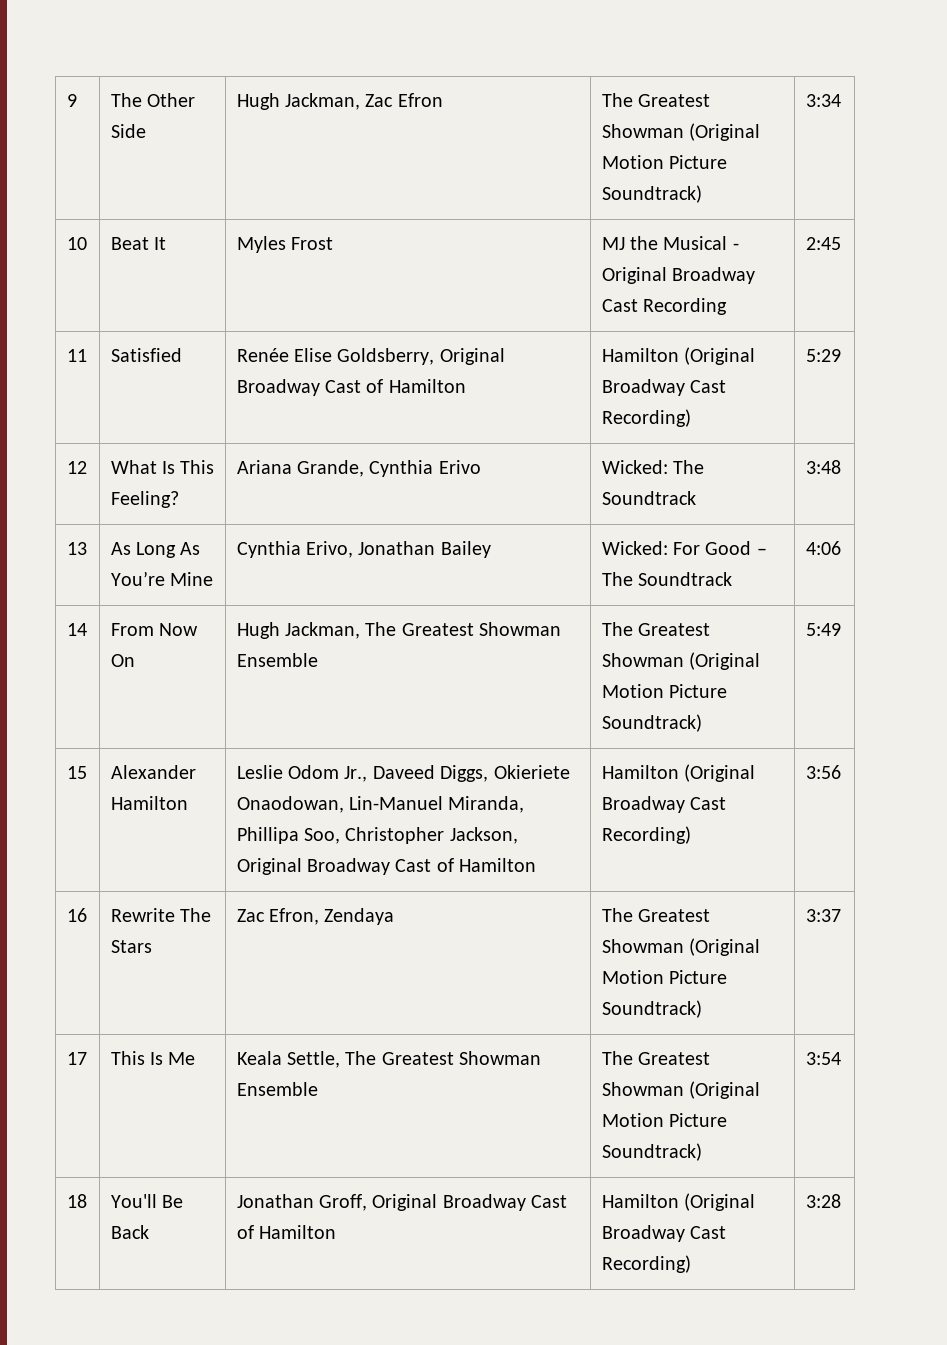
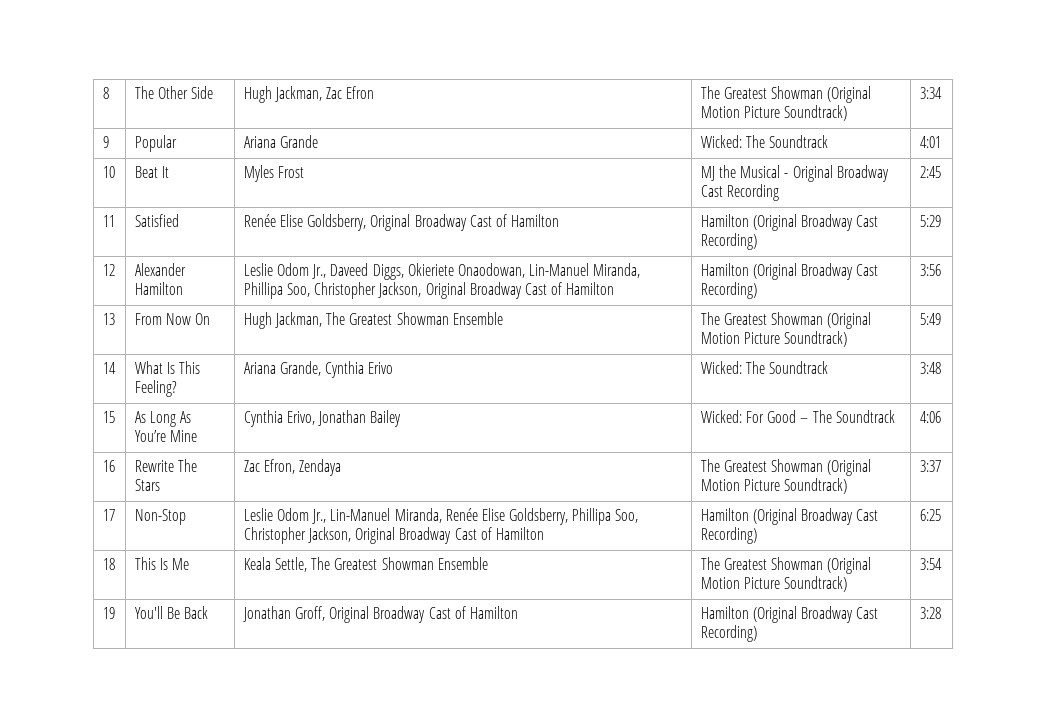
- 9 | The Other Side | Hugh Jackman, Zac Efron | The Greatest Showman (Original Motion Picture Soundtrack) | 3:34
+ 8 | The Other Side | Hugh Jackman, Zac Efron | The Greatest Showman (Original Motion Picture Soundtrack) | 3:34
+ 9 | Popular | Ariana Grande | Wicked: The Soundtrack | 4:01
- 12 | What Is This Feeling? | Ariana Grande, Cynthia Erivo | Wicked: The Soundtrack | 3:48
- 13 | As Long As You’re Mine | Cynthia Erivo, Jonathan Bailey | Wicked: For Good – The Soundtrack | 4:06
- 14 | From Now On | Hugh Jackman, The Greatest Showman Ensemble | The Greatest Showman (Original Motion Picture Soundtrack) | 5:49
- 15 | Alexander Hamilton | Leslie Odom Jr., Daveed Diggs, Okieriete Onaodowan, Lin-Manuel Miranda, Phillipa Soo, Christopher Jackson, Original Broadway Cast of Hamilton | Hamilton (Original Broadway Cast Recording) | 3:56
+ 12 | Alexander Hamilton | Leslie Odom Jr., Daveed Diggs, Okieriete Onaodowan, Lin-Manuel Miranda, Phillipa Soo, Christopher Jackson, Original Broadway Cast of Hamilton | Hamilton (Original Broadway Cast Recording) | 3:56
+ 13 | From Now On | Hugh Jackman, The Greatest Showman Ensemble | The Greatest Showman (Original Motion Picture Soundtrack) | 5:49
+ 14 | What Is This Feeling? | Ariana Grande, Cynthia Erivo | Wicked: The Soundtrack | 3:48
+ 15 | As Long As You’re Mine | Cynthia Erivo, Jonathan Bailey | Wicked: For Good – The Soundtrack | 4:06
- 17 | This Is Me | Keala Settle, The Greatest Showman Ensemble | The Greatest Showman (Original Motion Picture Soundtrack) | 3:54
+ 17 | Non-Stop | Leslie Odom Jr., Lin-Manuel Miranda, Renée Elise Goldsberry, Phillipa Soo, Christopher Jackson, Original Broadway Cast of Hamilton | Hamilton (Original Broadway Cast Recording) | 6:25
+ 18 | This Is Me | Keala Settle, The Greatest Showman Ensemble | The Greatest Showman (Original Motion Picture Soundtrack) | 3:54
- 18 | You'll Be Back | Jonathan Groff, Original Broadway Cast of Hamilton | Hamilton (Original Broadway Cast Recording) | 3:28
+ 19 | You'll Be Back | Jonathan Groff, Original Broadway Cast of Hamilton | Hamilton (Original Broadway Cast Recording) | 3:28

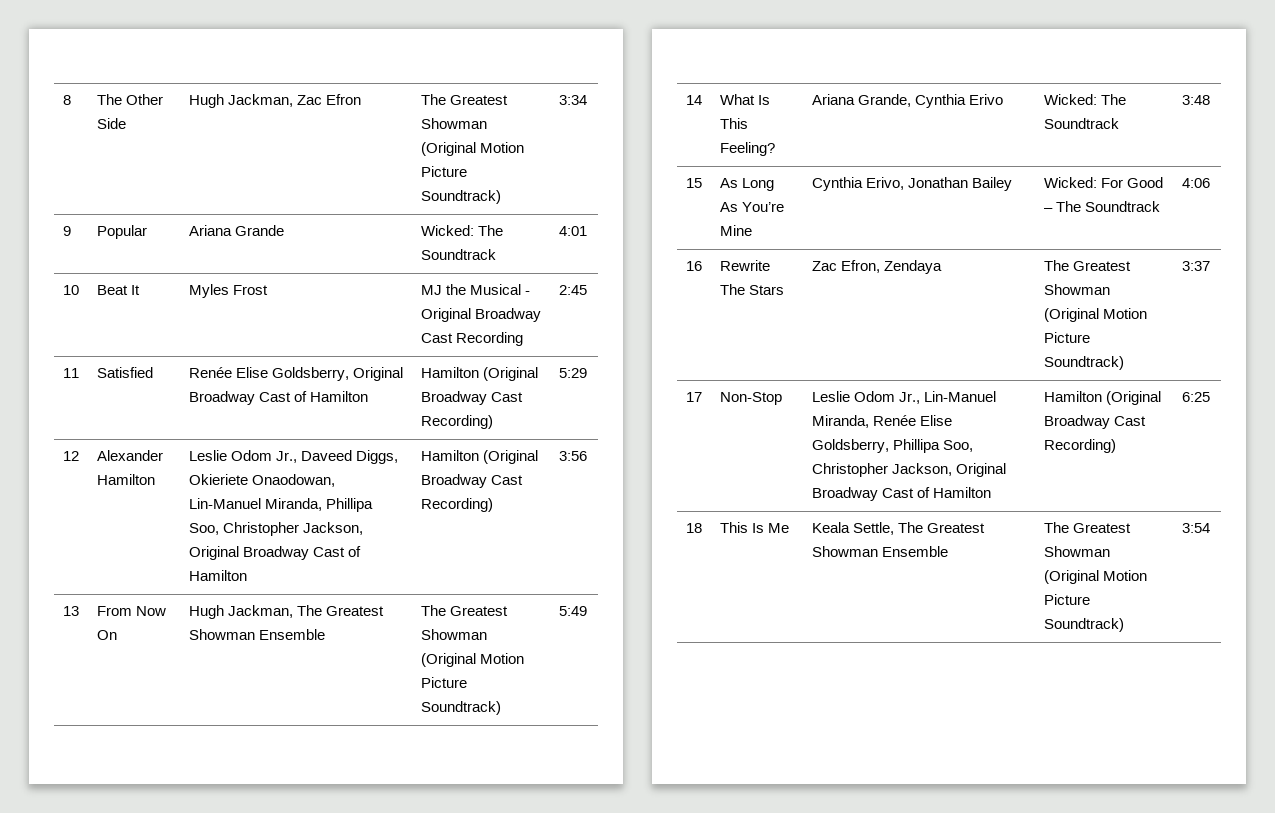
- 19 | You'll Be Back | Jonathan Groff, Original Broadway Cast of Hamilton | Hamilton (Original Broadway Cast Recording) | 3:28

